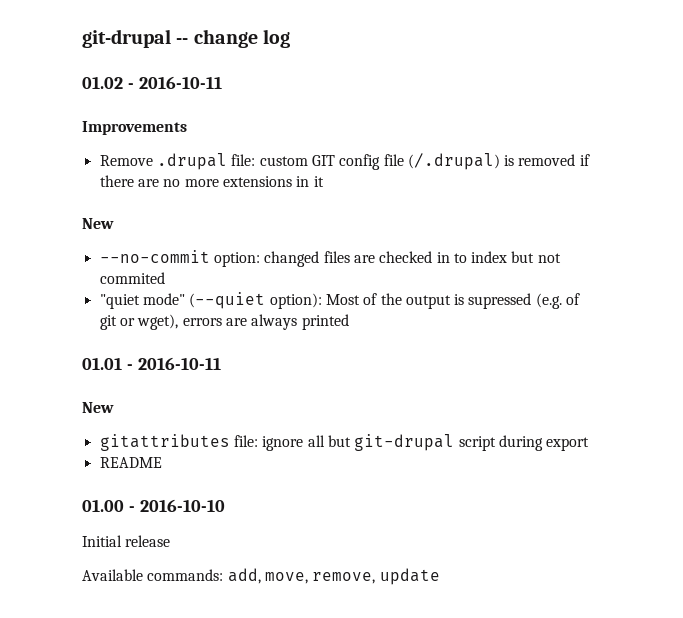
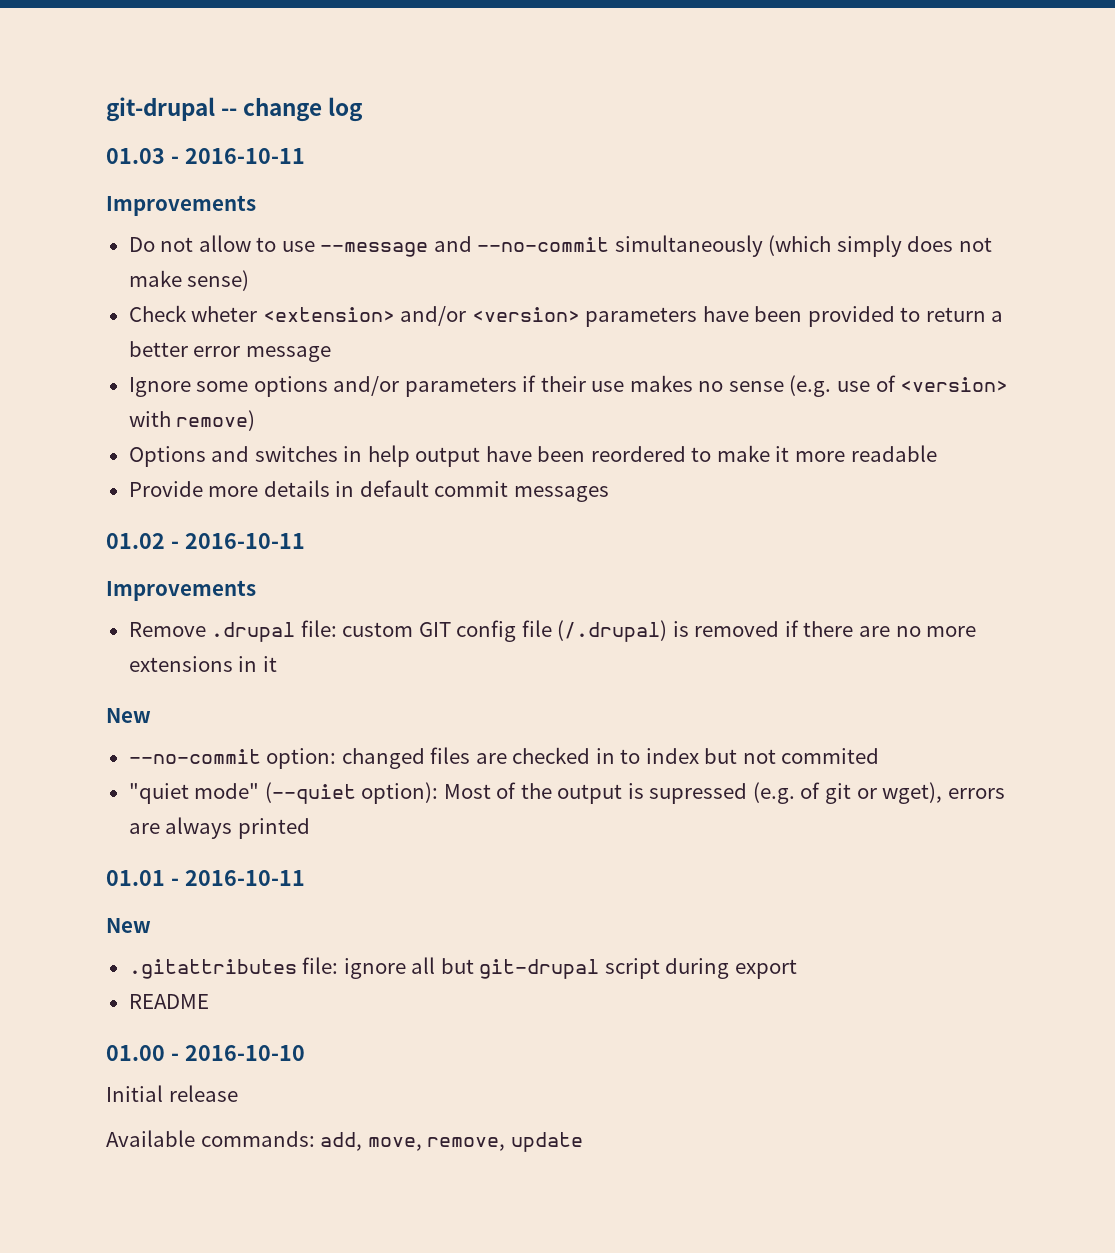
+ 01.03 - 2016-10-11
+ Improvements
+ Do not allow to use --message and --no-commit simultaneously (which simply does not make sense)
+ Check wheter <extension> and/or <version> parameters have been provided to return a better error message
+ Ignore some options and/or parameters if their use makes no sense (e.g. use of <version> with remove)
+ Options and switches in help output have been reordered to make it more readable
+ Provide more details in default commit messages
- gitattributes file: ignore all but git-drupal script during export
+ .gitattributes file: ignore all but git-drupal script during export

